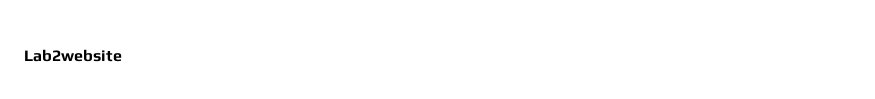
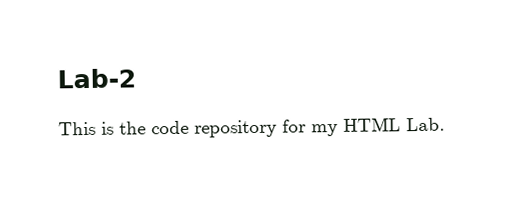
- Lab2website
+ Lab-2
+ This is the code repository for my HTML Lab.

